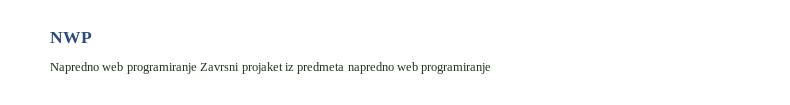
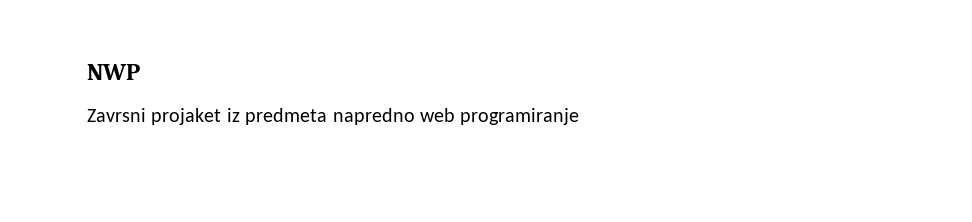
- Napredno web programiranje Zavrsni projaket iz predmeta napredno web programiranje
+ Zavrsni projaket iz predmeta napredno web programiranje

